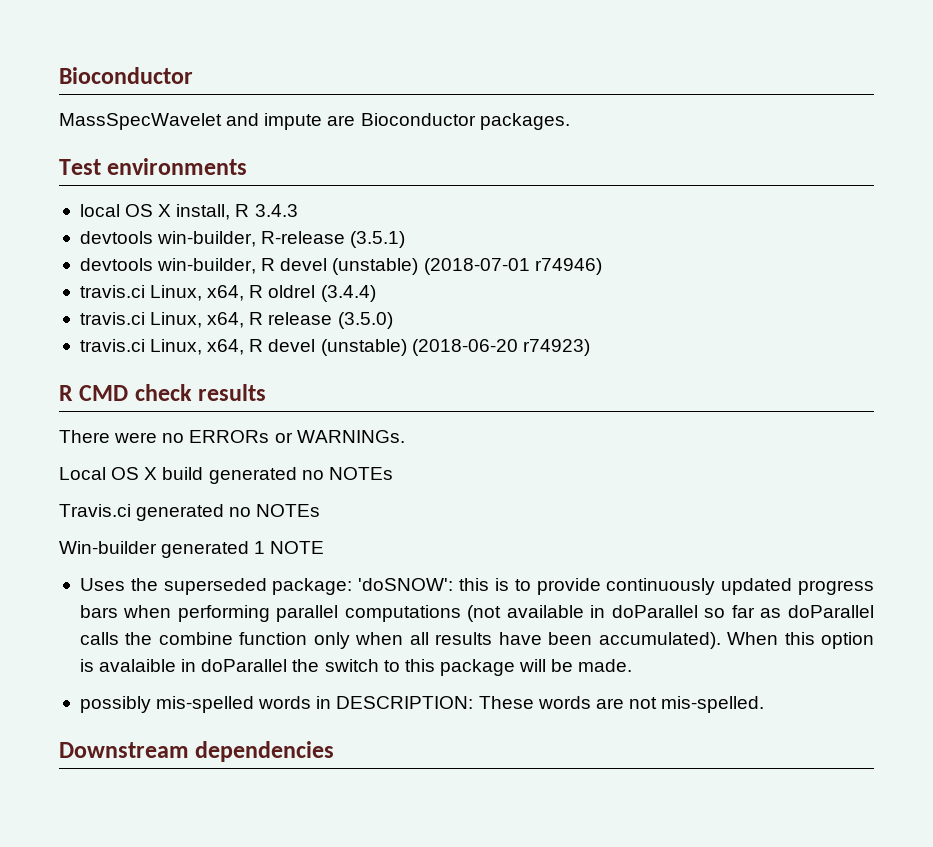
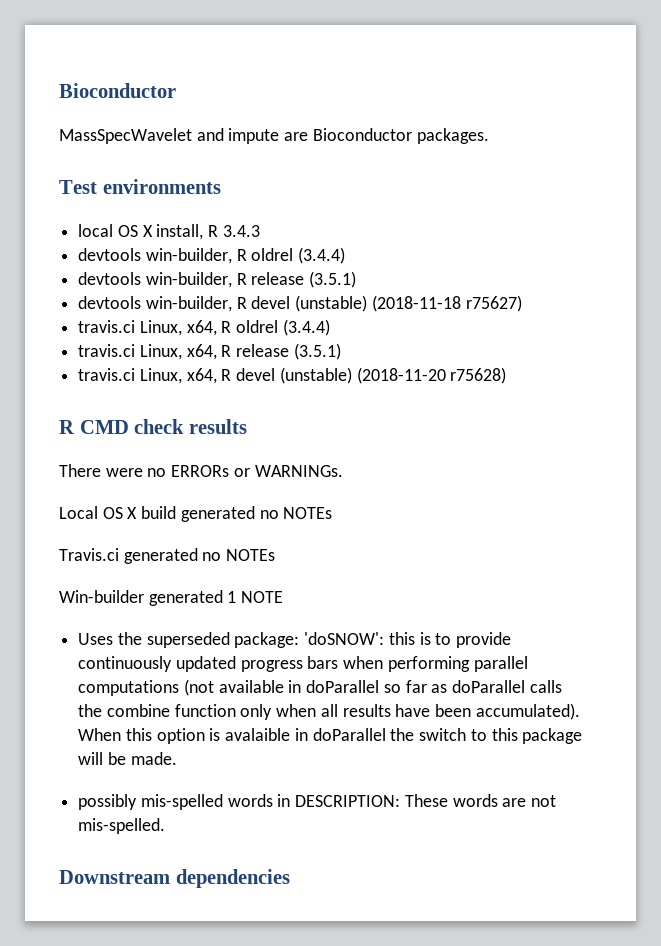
- devtools win-builder, R-release (3.5.1)
+ devtools win-builder, R oldrel (3.4.4)
+ devtools win-builder, R release (3.5.1)
- devtools win-builder, R devel (unstable) (2018-07-01 r74946)
+ devtools win-builder, R devel (unstable) (2018-11-18 r75627)
- travis.ci Linux, x64, R release (3.5.0)
+ travis.ci Linux, x64, R release (3.5.1)
- travis.ci Linux, x64, R devel (unstable) (2018-06-20 r74923)
+ travis.ci Linux, x64, R devel (unstable) (2018-11-20 r75628)

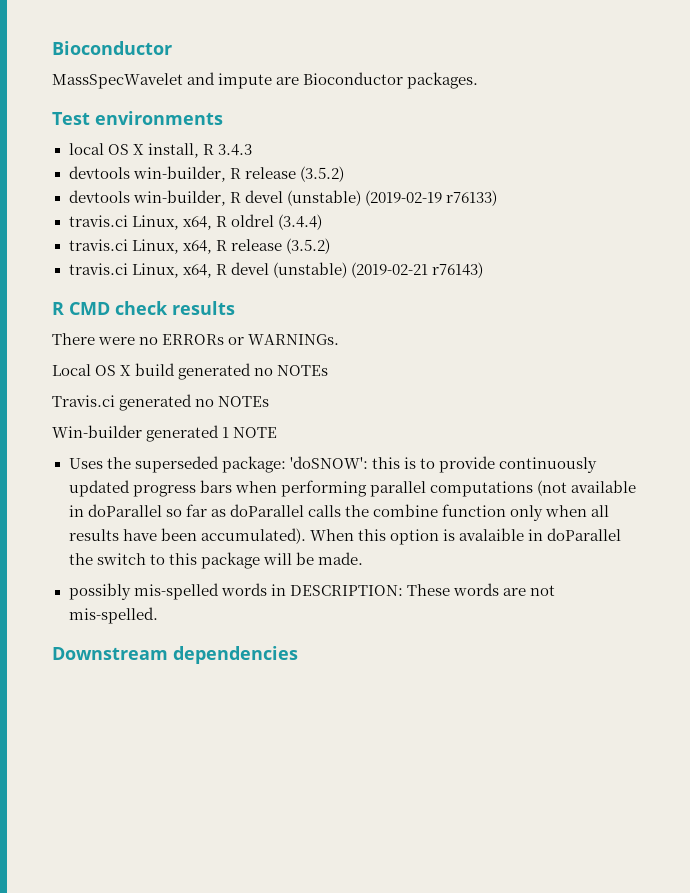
- devtools win-builder, R oldrel (3.4.4)
- devtools win-builder, R release (3.5.1)
+ devtools win-builder, R release (3.5.2)
- devtools win-builder, R devel (unstable) (2018-11-18 r75627)
+ devtools win-builder, R devel (unstable) (2019-02-19 r76133)
- travis.ci Linux, x64, R release (3.5.1)
+ travis.ci Linux, x64, R release (3.5.2)
- travis.ci Linux, x64, R devel (unstable) (2018-11-20 r75628)
+ travis.ci Linux, x64, R devel (unstable) (2019-02-21 r76143)

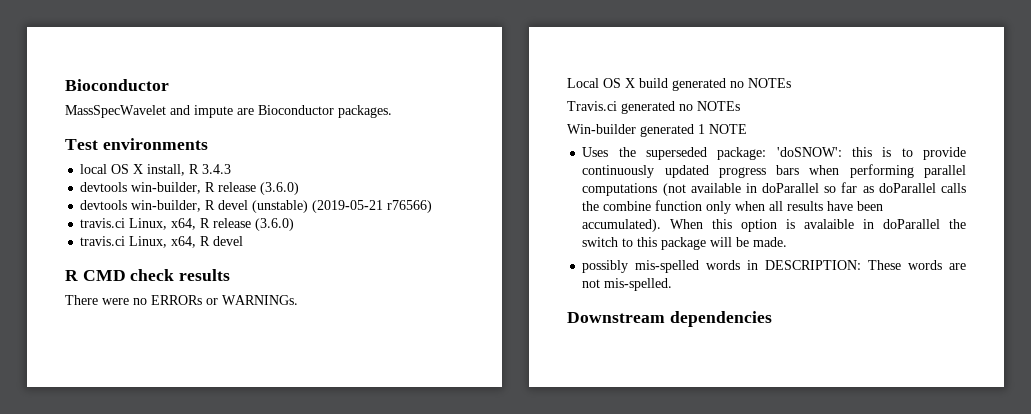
- devtools win-builder, R release (3.5.2)
+ devtools win-builder, R release (3.6.0)
- devtools win-builder, R devel (unstable) (2019-02-19 r76133)
- travis.ci Linux, x64, R oldrel (3.4.4)
+ devtools win-builder, R devel (unstable) (2019-05-21 r76566)
- travis.ci Linux, x64, R release (3.5.2)
+ travis.ci Linux, x64, R release (3.6.0)
- travis.ci Linux, x64, R devel (unstable) (2019-02-21 r76143)
+ travis.ci Linux, x64, R devel

